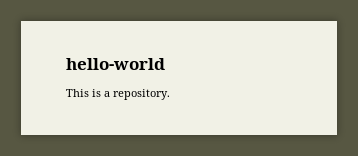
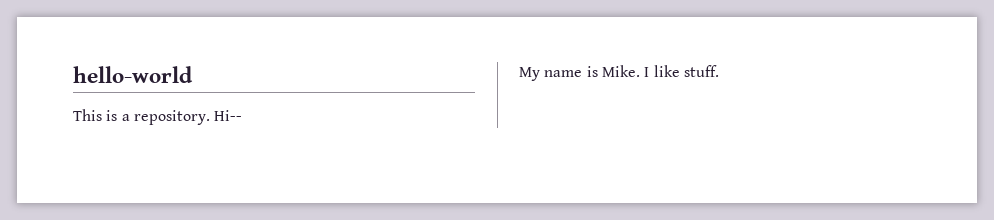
+ Hi--
+ My name is Mike. I like stuff.

